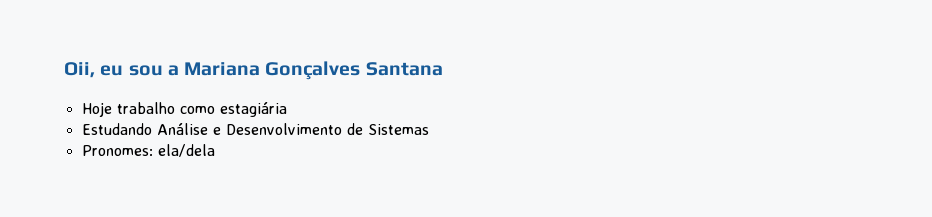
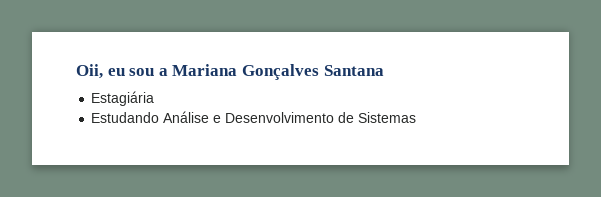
- Hoje trabalho como estagiária
+ Estagiária
- Pronomes: ela/dela

